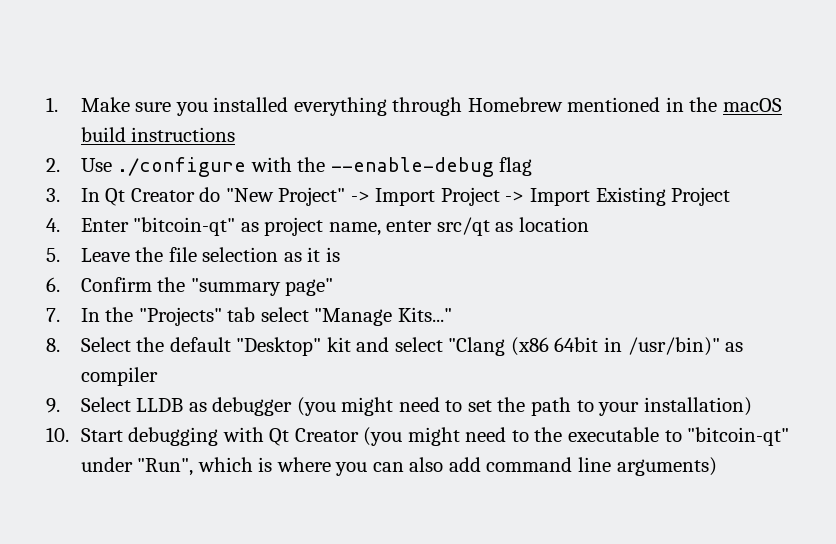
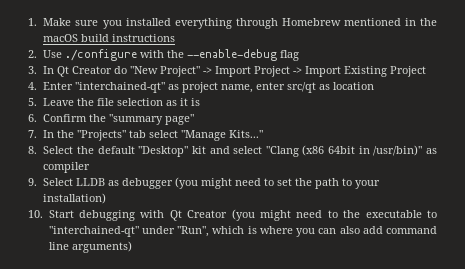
- 4. Enter "bitcoin-qt" as project name, enter src/qt as location
+ 4. Enter "interchained-qt" as project name, enter src/qt as location
- 10. Start debugging with Qt Creator (you might need to the executable to "bitcoin-qt" under "Run", which is where you can also add command line arguments)
+ 10. Start debugging with Qt Creator (you might need to the executable to "interchained-qt" under "Run", which is where you can also add command line arguments)

